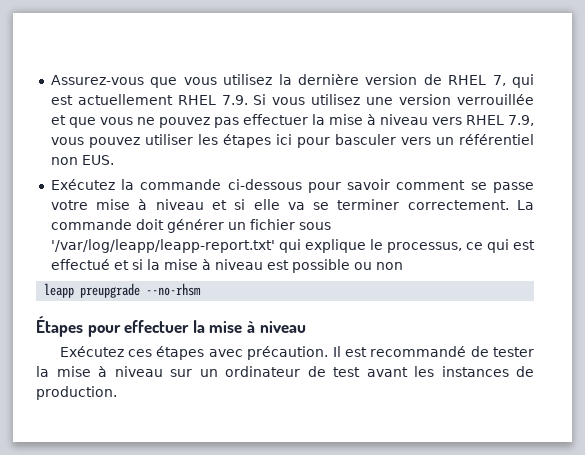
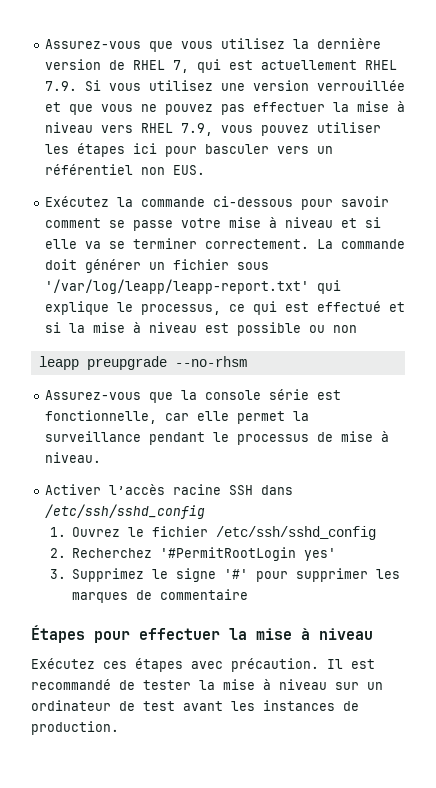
+ Assurez-vous que la console série est fonctionnelle, car elle permet la surveillance pendant le processus de mise à niveau.
+ Activer l’accès racine SSH dans /etc/ssh/sshd_config
+ 1. Ouvrez le fichier /etc/ssh/sshd_config
+ 2. Recherchez '#PermitRootLogin yes'
+ 3. Supprimez le signe '#' pour supprimer les marques de commentaire

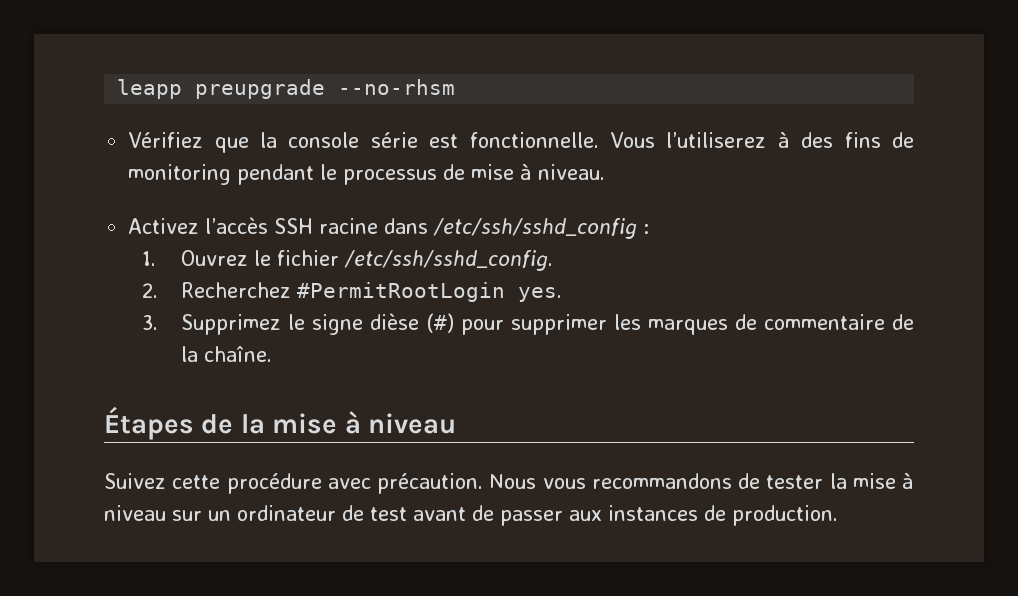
- Assurez-vous que vous utilisez la dernière version de RHEL 7, qui est actuellement RHEL 7.9. Si vous utilisez une version verrouillée et que vous ne pouvez pas effectuer la mise à niveau vers RHEL 7.9, vous pouvez utiliser les étapes ici pour basculer vers un référentiel non EUS.
- Exécutez la commande ci-dessous pour savoir comment se passe votre mise à niveau et si elle va se terminer correctement. La commande doit générer un fichier sous '/var/log/leapp/leapp-report.txt' qui explique le processus, ce qui est effectué et si la mise à niveau est possible ou non
- Assurez-vous que la console série est fonctionnelle, car elle permet la surveillance pendant le processus de mise à niveau.
+ Vérifiez que la console série est fonctionnelle. Vous l’utiliserez à des fins de monitoring pendant le processus de mise à niveau.
- Activer l’accès racine SSH dans /etc/ssh/sshd_config
+ Activez l’accès SSH racine dans /etc/ssh/sshd_config :
- 1. Ouvrez le fichier /etc/ssh/sshd_config
+ 1. Ouvrez le fichier /etc/ssh/sshd_config.
- 2. Recherchez '#PermitRootLogin yes'
+ 2. Recherchez #PermitRootLogin yes.
- 3. Supprimez le signe '#' pour supprimer les marques de commentaire
+ 3. Supprimez le signe dièse (#) pour supprimer les marques de commentaire de la chaîne.
- Étapes pour effectuer la mise à niveau
+ Étapes de la mise à niveau
- Exécutez ces étapes avec précaution. Il est recommandé de tester la mise à niveau sur un ordinateur de test avant les instances de production.
+ Suivez cette procédure avec précaution. Nous vous recommandons de tester la mise à niveau sur un ordinateur de test avant de passer aux instances de production.

